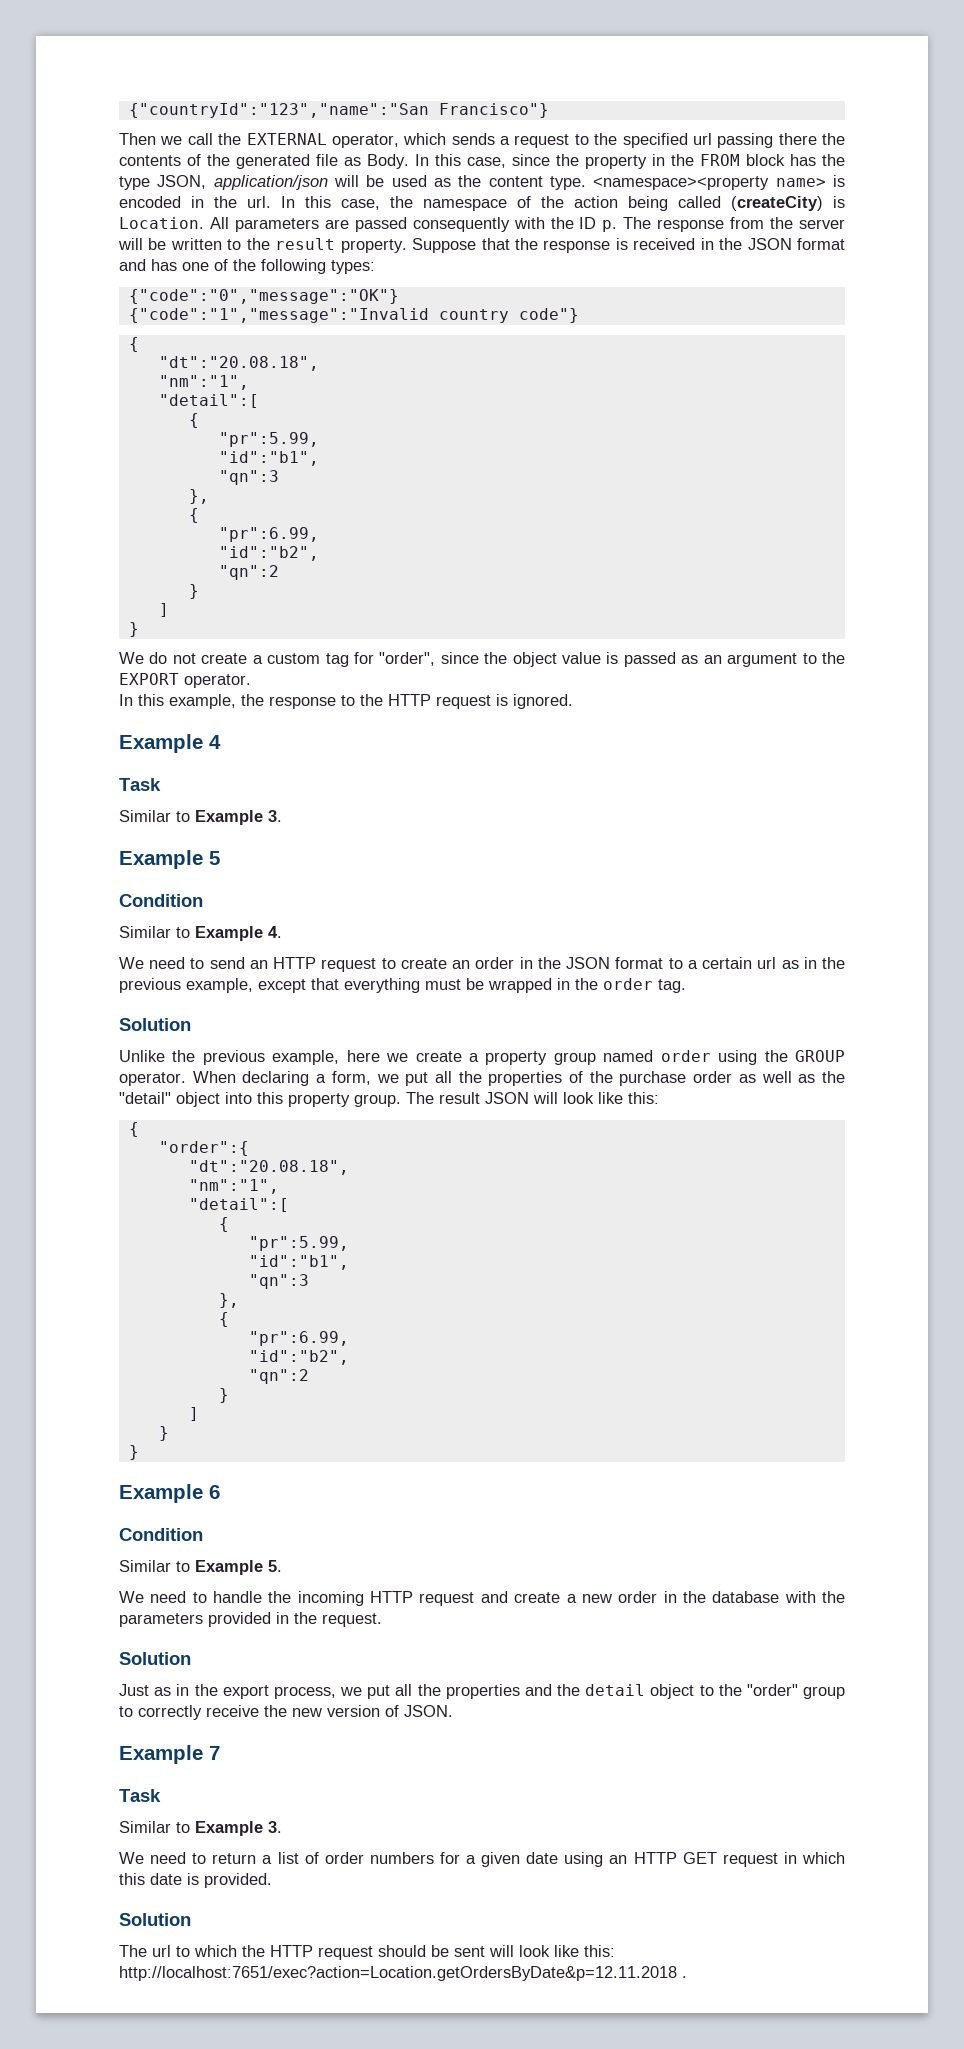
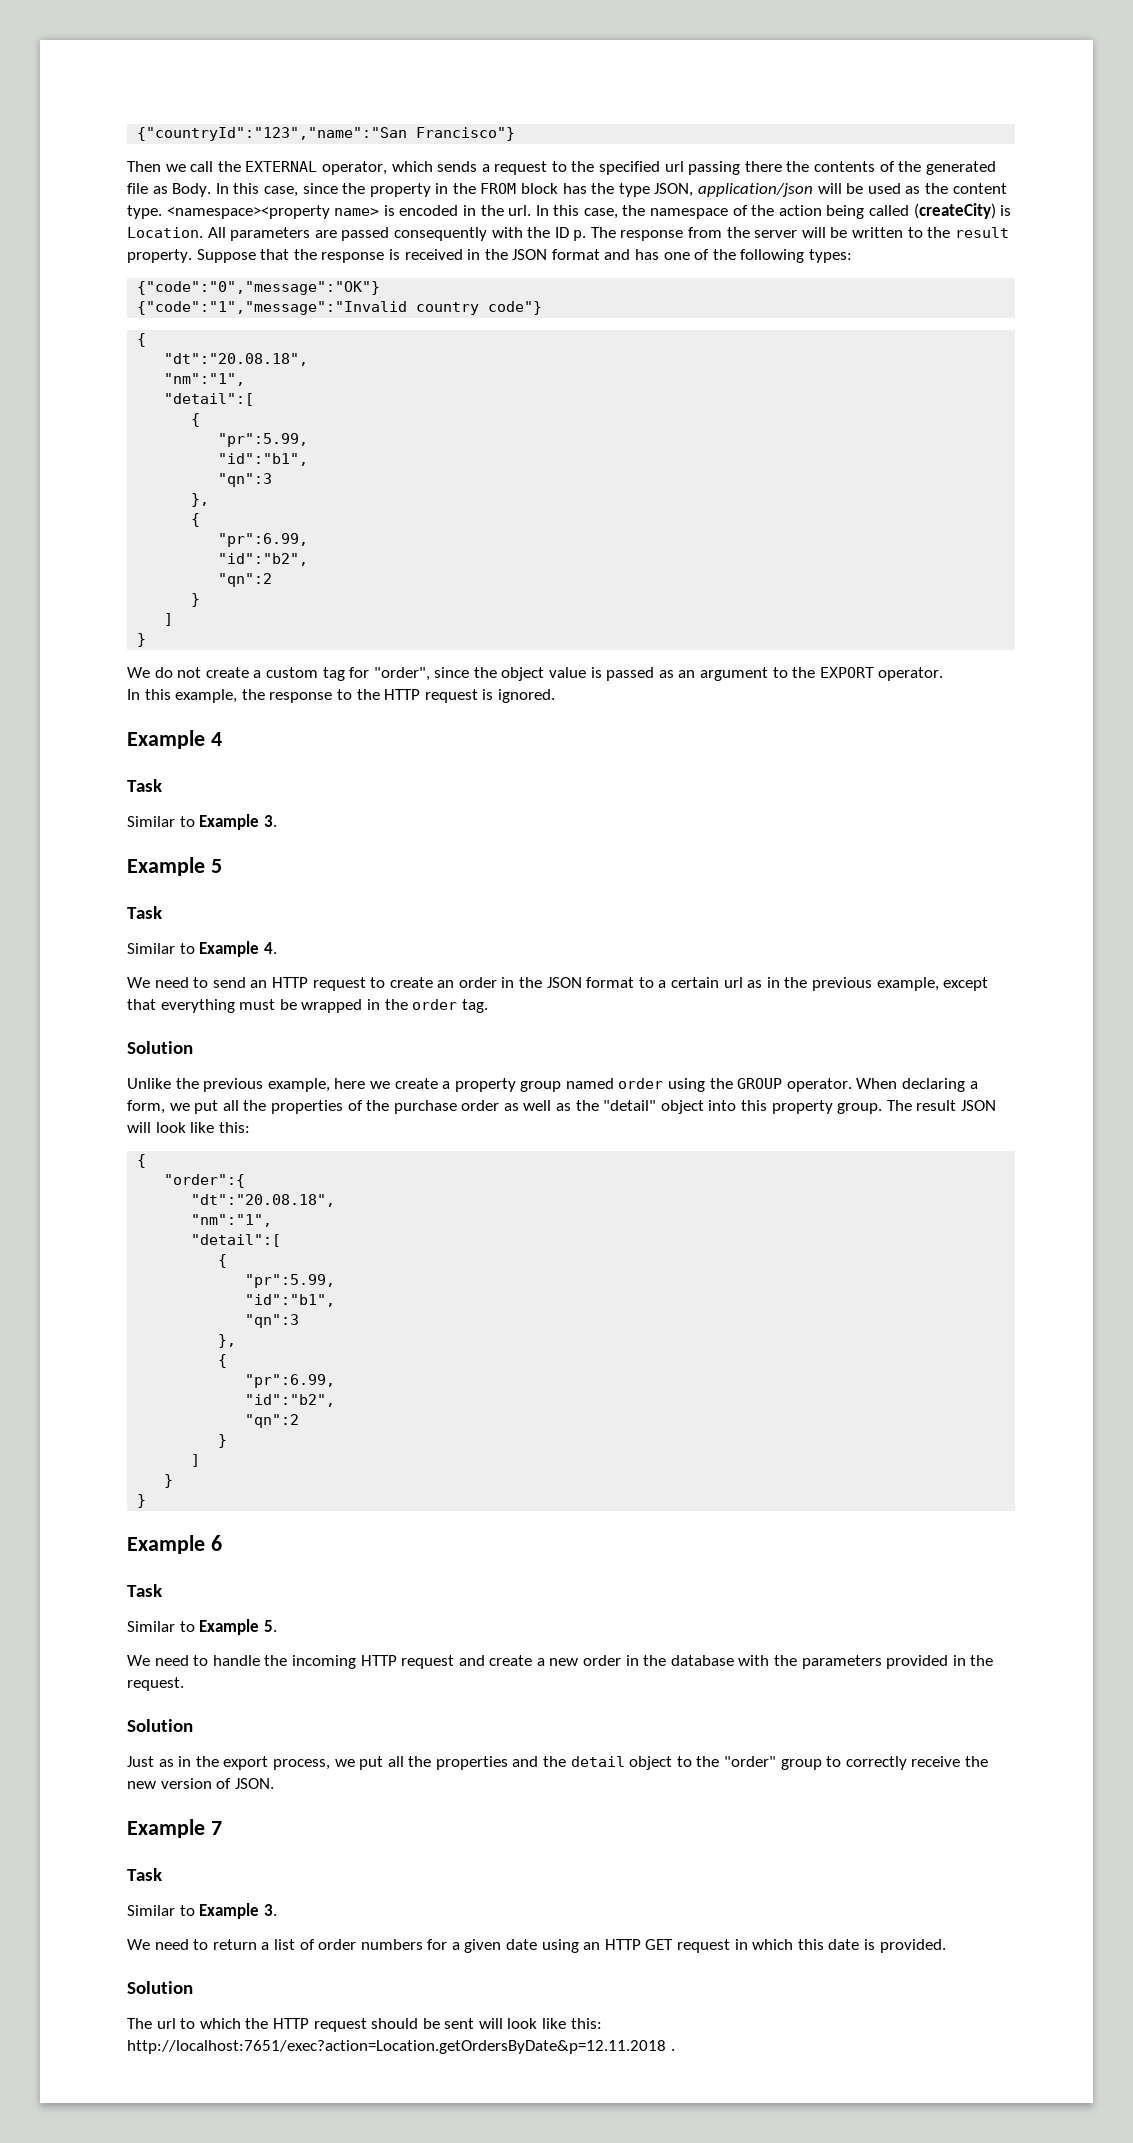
  Example 5
- Condition
+ Task
  Example 6
- Condition
+ Task

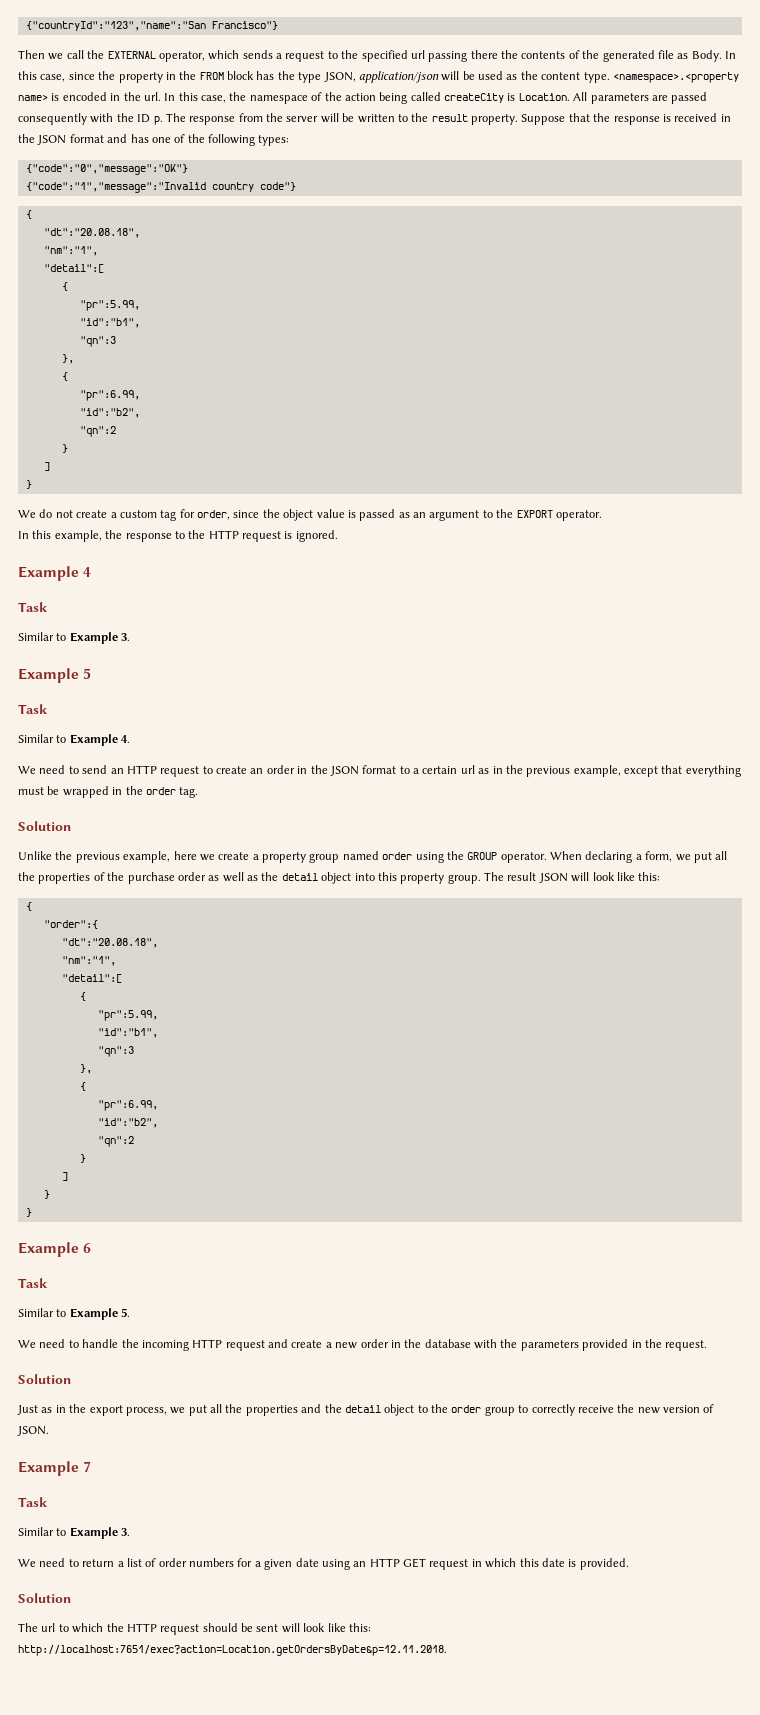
- <namespace><property name> is encoded in the url.
+ <namespace>.<property name> is encoded in the url.
- In this case, the namespace of the action being called (createCity) is Location.
+ In this case, the namespace of the action being called createCity is Location.
- We do not create a custom tag for "order", since the object value is passed as an argument to the EXPORT operator.
+ We do not create a custom tag for order, since the object value is passed as an argument to the EXPORT operator.
- When declaring a form, we put all the properties of the purchase order as well as the "detail" object into this property group.
+ When declaring a form, we put all the properties of the purchase order as well as the detail object into this property group.
- Just as in the export process, we put all the properties and the detail object to the "order" group to correctly receive the new version of JSON.
+ Just as in the export process, we put all the properties and the detail object to the order group to correctly receive the new version of JSON.
- The url to which the HTTP request should be sent will look like this: http://localhost:7651/exec?action=Location.getOrdersByDate&p=12.11.2018 .
+ The url to which the HTTP request should be sent will look like this: http://localhost:7651/exec?action=Location.getOrdersByDate&p=12.11.2018.

